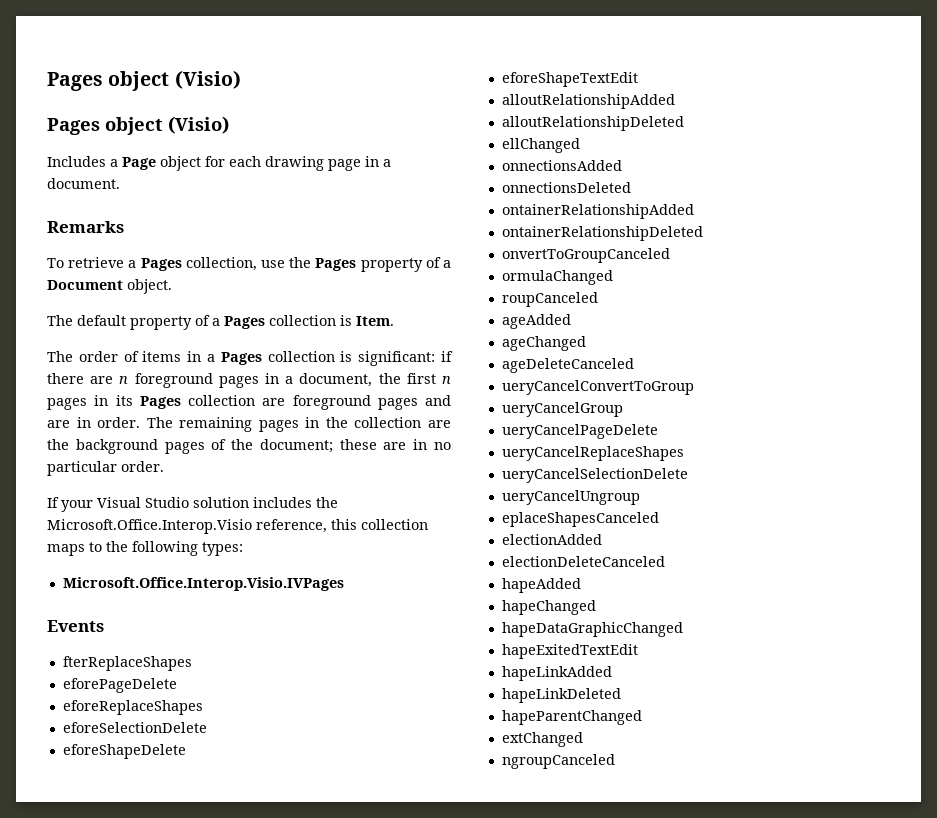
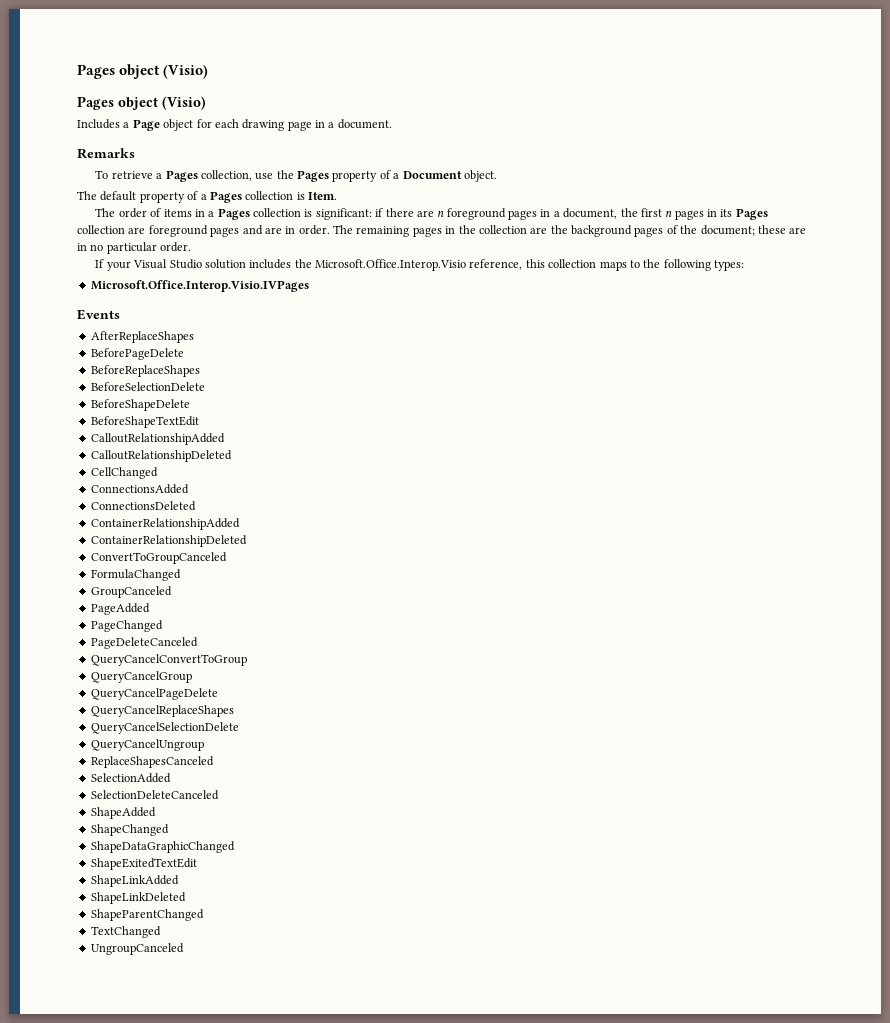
- fterReplaceShapes
- eforePageDelete
- eforeReplaceShapes
- eforeSelectionDelete
- eforeShapeDelete
- eforeShapeTextEdit
- alloutRelationshipAdded
- alloutRelationshipDeleted
- ellChanged
- onnectionsAdded
- onnectionsDeleted
- ontainerRelationshipAdded
- ontainerRelationshipDeleted
- onvertToGroupCanceled
- ormulaChanged
- roupCanceled
- ageAdded
- ageChanged
- ageDeleteCanceled
- ueryCancelConvertToGroup
- ueryCancelGroup
- ueryCancelPageDelete
- ueryCancelReplaceShapes
- ueryCancelSelectionDelete
- ueryCancelUngroup
- eplaceShapesCanceled
- electionAdded
- electionDeleteCanceled
- hapeAdded
- hapeChanged
- hapeDataGraphicChanged
- hapeExitedTextEdit
- hapeLinkAdded
- hapeLinkDeleted
- hapeParentChanged
- extChanged
- ngroupCanceled
+ AfterReplaceShapes
+ BeforePageDelete
+ BeforeReplaceShapes
+ BeforeSelectionDelete
+ BeforeShapeDelete
+ BeforeShapeTextEdit
+ CalloutRelationshipAdded
+ CalloutRelationshipDeleted
+ CellChanged
+ ConnectionsAdded
+ ConnectionsDeleted
+ ContainerRelationshipAdded
+ ContainerRelationshipDeleted
+ ConvertToGroupCanceled
+ FormulaChanged
+ GroupCanceled
+ PageAdded
+ PageChanged
+ PageDeleteCanceled
+ QueryCancelConvertToGroup
+ QueryCancelGroup
+ QueryCancelPageDelete
+ QueryCancelReplaceShapes
+ QueryCancelSelectionDelete
+ QueryCancelUngroup
+ ReplaceShapesCanceled
+ SelectionAdded
+ SelectionDeleteCanceled
+ ShapeAdded
+ ShapeChanged
+ ShapeDataGraphicChanged
+ ShapeExitedTextEdit
+ ShapeLinkAdded
+ ShapeLinkDeleted
+ ShapeParentChanged
+ TextChanged
+ UngroupCanceled

